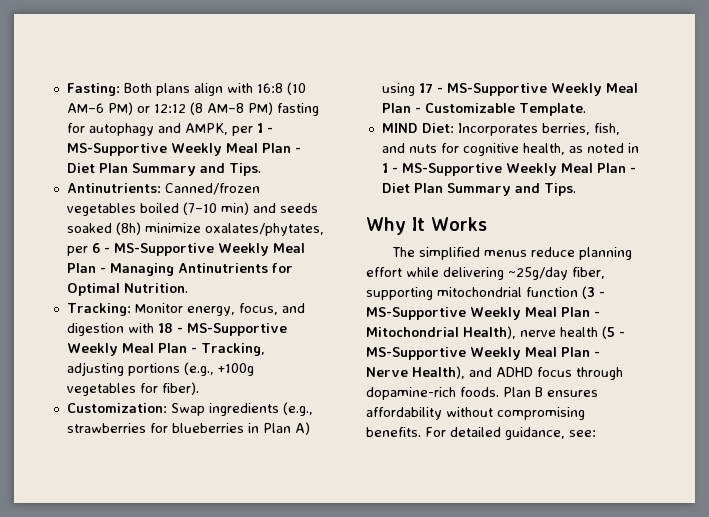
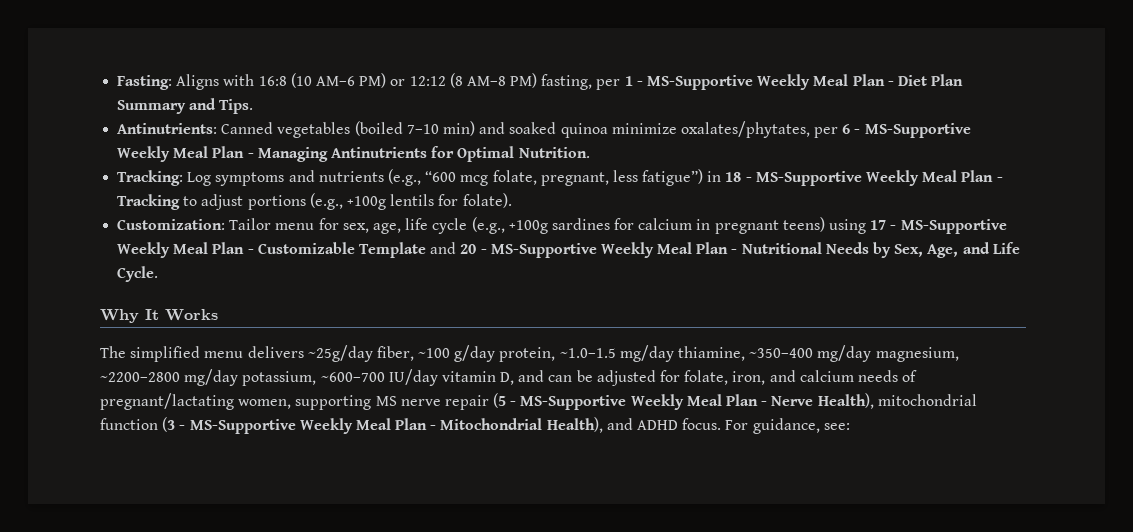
- Fasting: Both plans align with 16:8 (10 AM–6 PM) or 12:12 (8 AM–8 PM) fasting for autophagy and AMPK, per 1 - MS-Supportive Weekly Meal Plan - Diet Plan Summary and Tips.
+ Fasting: Aligns with 16:8 (10 AM–6 PM) or 12:12 (8 AM–8 PM) fasting, per 1 - MS-Supportive Weekly Meal Plan - Diet Plan Summary and Tips.
- Antinutrients: Canned/frozen vegetables boiled (7–10 min) and seeds soaked (8h) minimize oxalates/phytates, per 6 - MS-Supportive Weekly Meal Plan - Managing Antinutrients for Optimal Nutrition.
+ Antinutrients: Canned vegetables (boiled 7–10 min) and soaked quinoa minimize oxalates/phytates, per 6 - MS-Supportive Weekly Meal Plan - Managing Antinutrients for Optimal Nutrition.
- Tracking: Monitor energy, focus, and digestion with 18 - MS-Supportive Weekly Meal Plan - Tracking, adjusting portions (e.g., +100g vegetables for fiber).
- Customization: Swap ingredients (e.g., strawberries for blueberries in Plan A) using 17 - MS-Supportive Weekly Meal Plan - Customizable Template.
- MIND Diet: Incorporates berries, fish, and nuts for cognitive health, as noted in 1 - MS-Supportive Weekly Meal Plan - Diet Plan Summary and Tips.
+ Tracking: Log symptoms and nutrients (e.g., “600 mcg folate, pregnant, less fatigue”) in 18 - MS-Supportive Weekly Meal Plan - Tracking to adjust portions (e.g., +100g lentils for folate).
+ Customization: Tailor menu for sex, age, life cycle (e.g., +100g sardines for calcium in pregnant teens) using 17 - MS-Supportive Weekly Meal Plan - Customizable Template and 20 - MS-Supportive Weekly Meal Plan - Nutritional Needs by Sex, Age, and Life Cycle.
- The simplified menus reduce planning effort while delivering ~25g/day fiber, supporting mitochondrial function (3 - MS-Supportive Weekly Meal Plan - Mitochondrial Health), nerve health (5 - MS-Supportive Weekly Meal Plan - Nerve Health), and ADHD focus through dopamine-rich foods. Plan B ensures affordability without compromising benefits. For detailed guidance, see:
+ The simplified menu delivers ~25g/day fiber, ~100 g/day protein, ~1.0–1.5 mg/day thiamine, ~350–400 mg/day magnesium, ~2200–2800 mg/day potassium, ~600–700 IU/day vitamin D, and can be adjusted for folate, iron, and calcium needs of pregnant/lactating women, supporting MS nerve repair (5 - MS-Supportive Weekly Meal Plan - Nerve Health), mitochondrial function (3 - MS-Supportive Weekly Meal Plan - Mitochondrial Health), and ADHD focus. For guidance, see:

